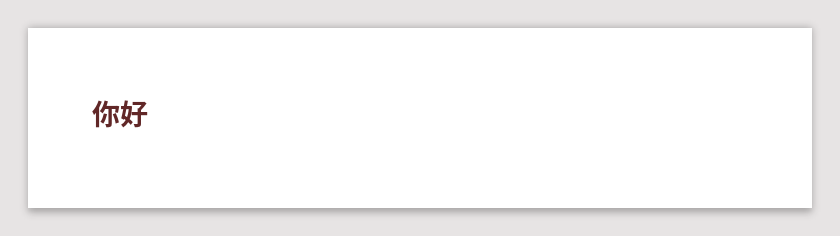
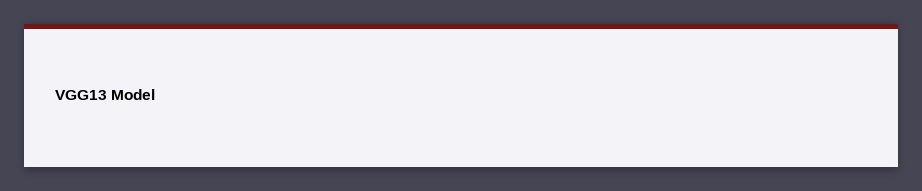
- 你好
+ VGG13 Model

